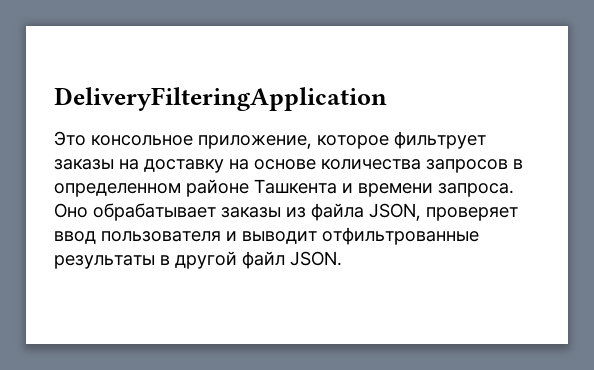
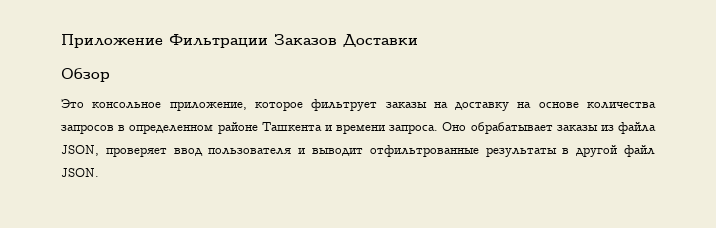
- DeliveryFilteringApplication
+ Приложение Фильтрации Заказов Доставки
+ Обзор

